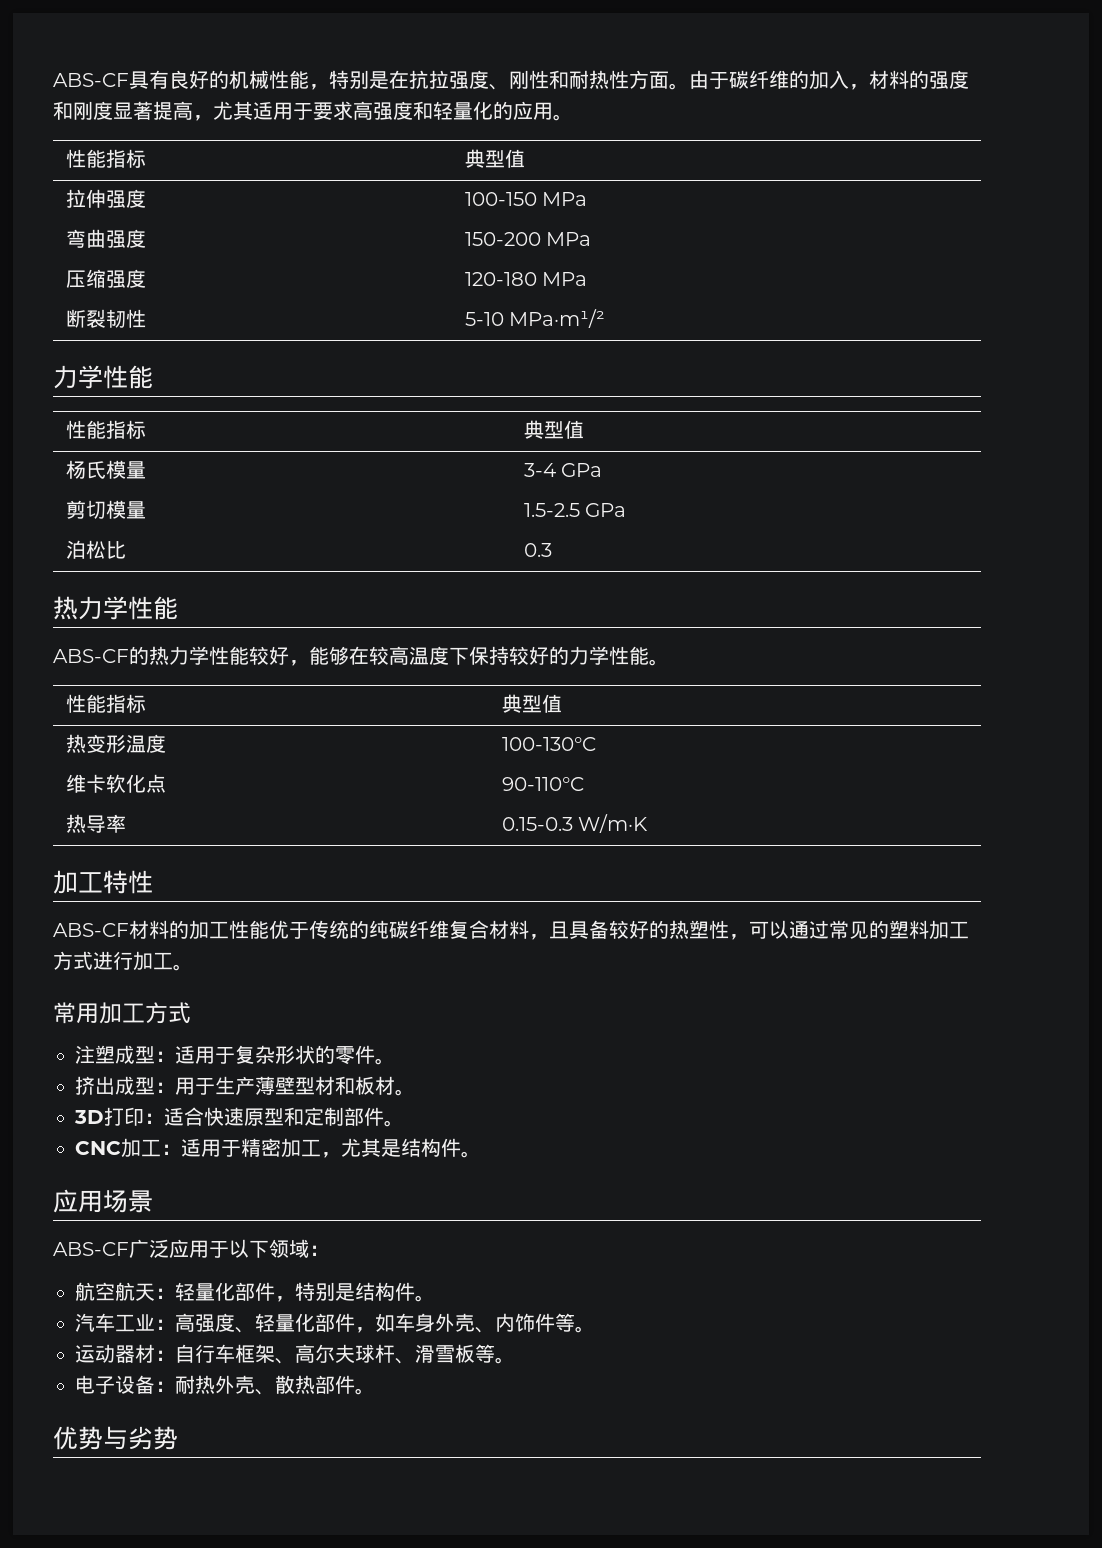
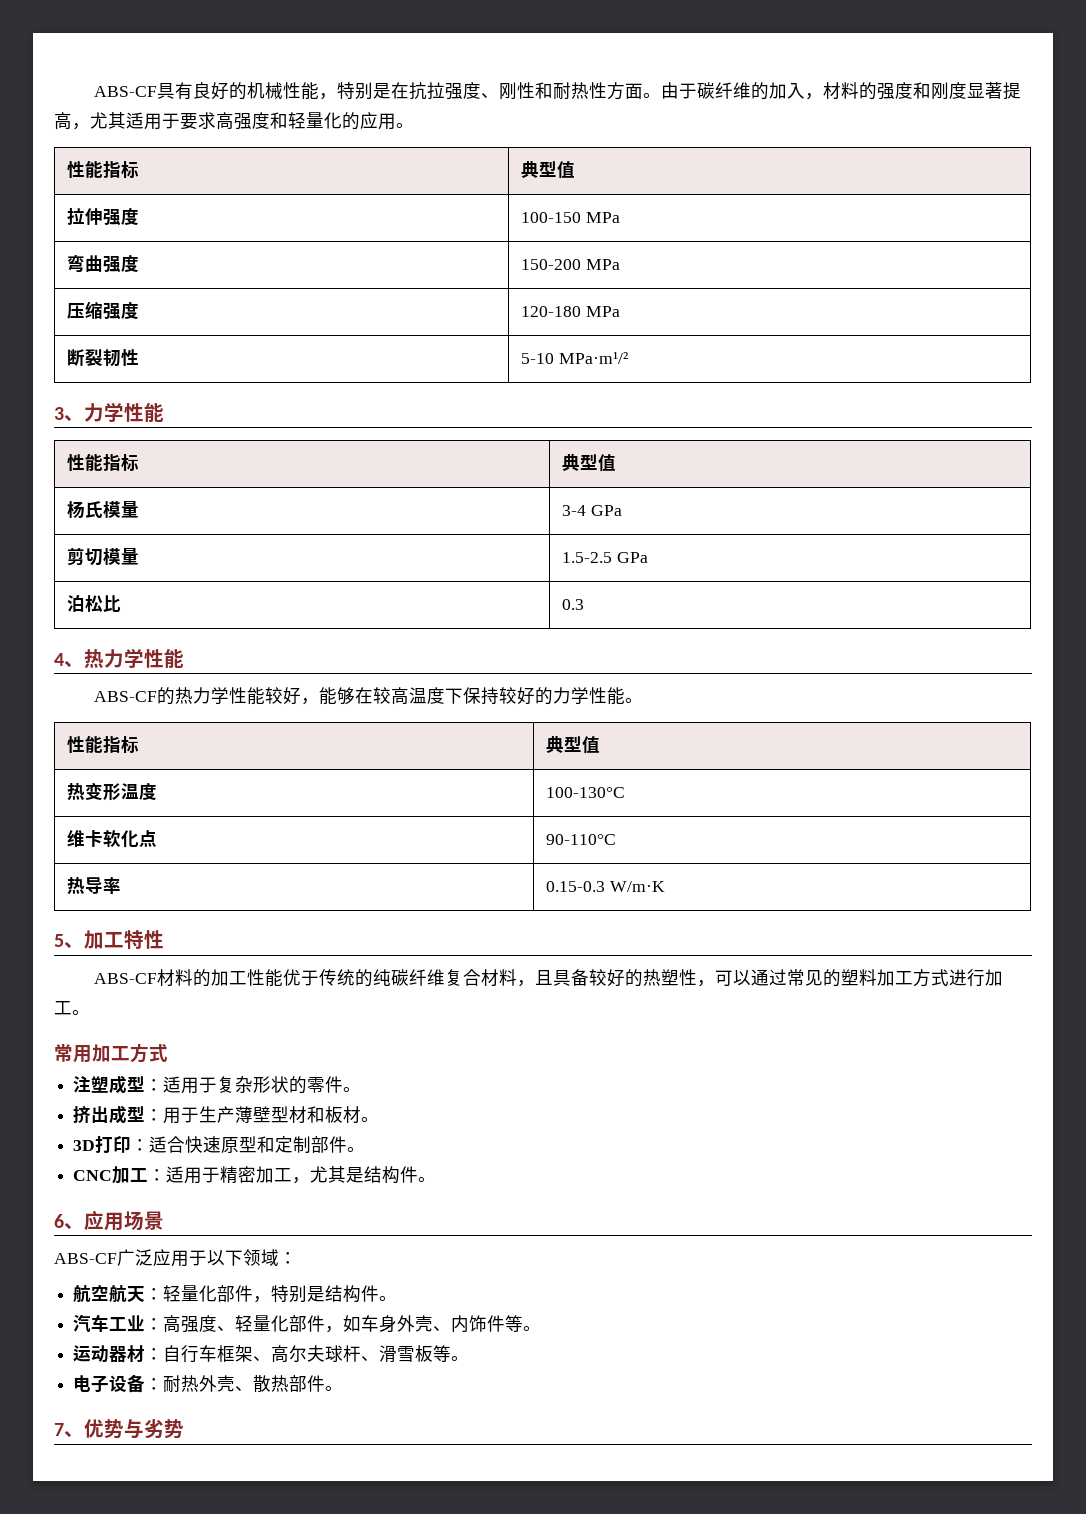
  断裂韧性 | 5-10 MPa·m¹/²
- 力学性能
+ 3、力学性能
  泊松比 | 0.3
- 热力学性能
+ 4、热力学性能
- 加工特性
+ 5、加工特性
- 应用场景
+ 6、应用场景
- 优势与劣势
+ 7、优势与劣势

